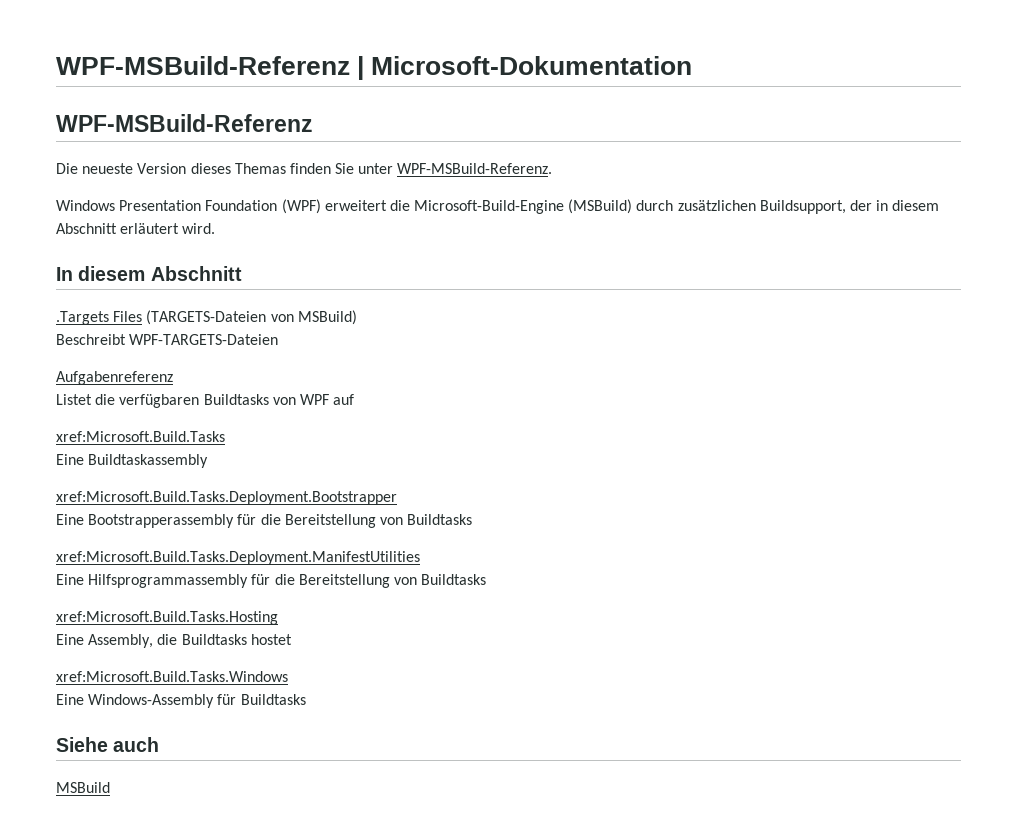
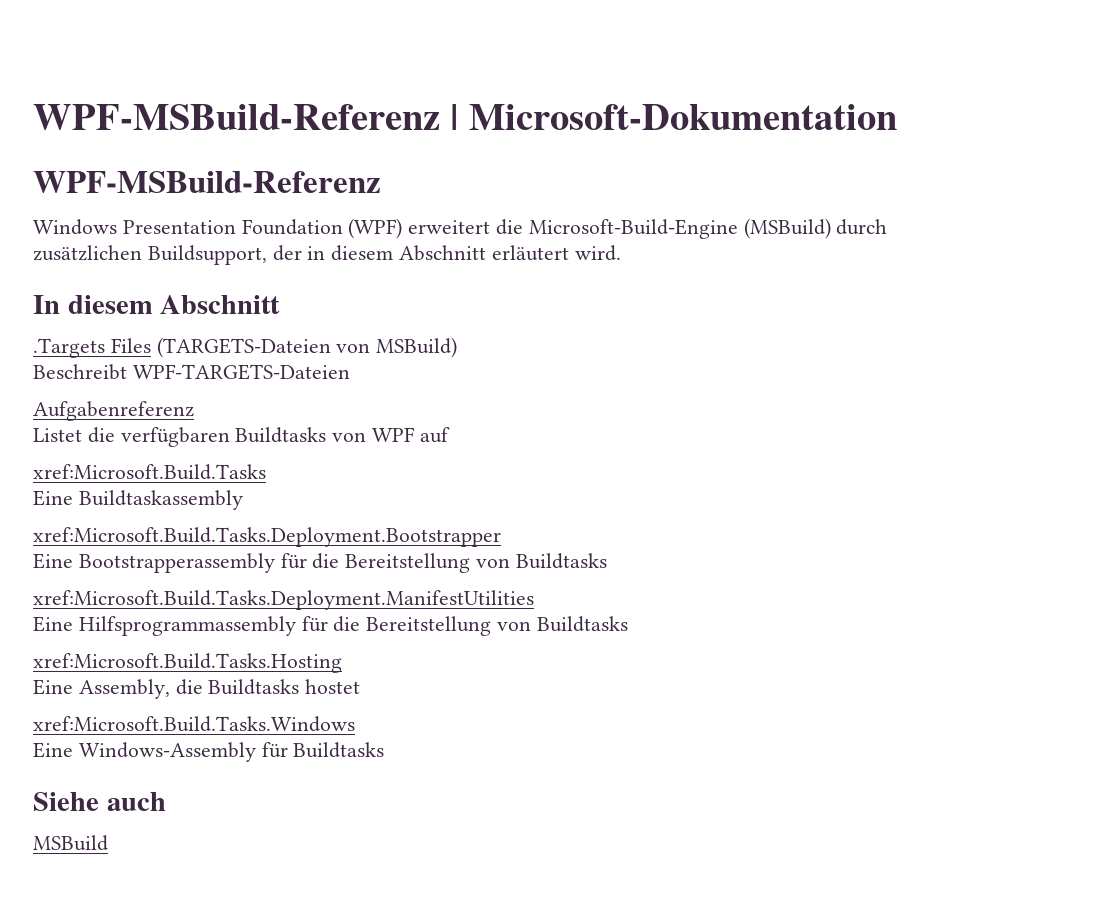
- Die neueste Version dieses Themas finden Sie unter WPF-MSBuild-Referenz.

